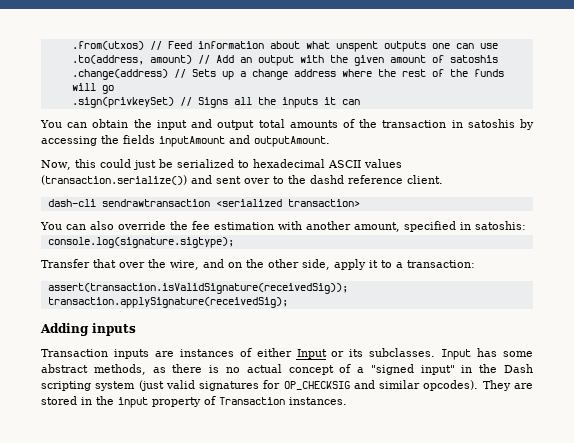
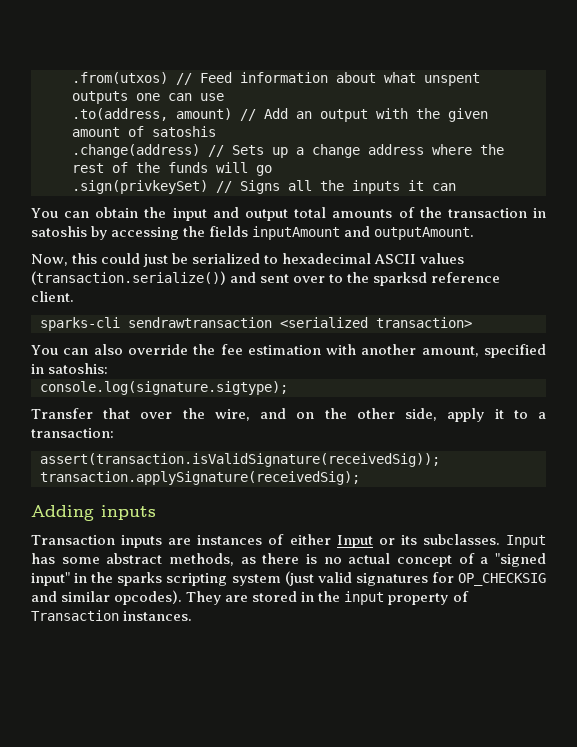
- Now, this could just be serialized to hexadecimal ASCII values (transaction.serialize()) and sent over to the dashd reference client.
+ Now, this could just be serialized to hexadecimal ASCII values (transaction.serialize()) and sent over to the sparksd reference client.
- dash-cli sendrawtransaction <serialized transaction>
+ sparks-cli sendrawtransaction <serialized transaction>
- Input has some abstract methods, as there is no actual concept of a "signed input" in the Dash scripting system (just valid signatures for OP_CHECKSIG and similar opcodes).
+ Input has some abstract methods, as there is no actual concept of a "signed input" in the sparks scripting system (just valid signatures for OP_CHECKSIG and similar opcodes).

